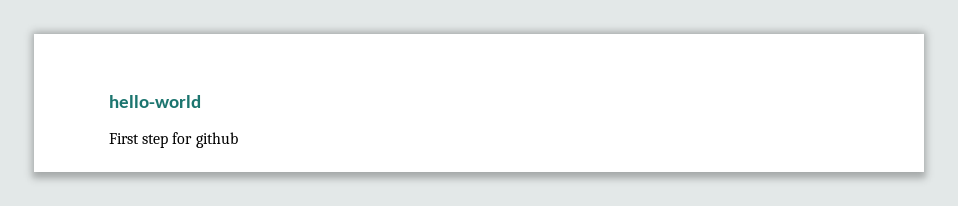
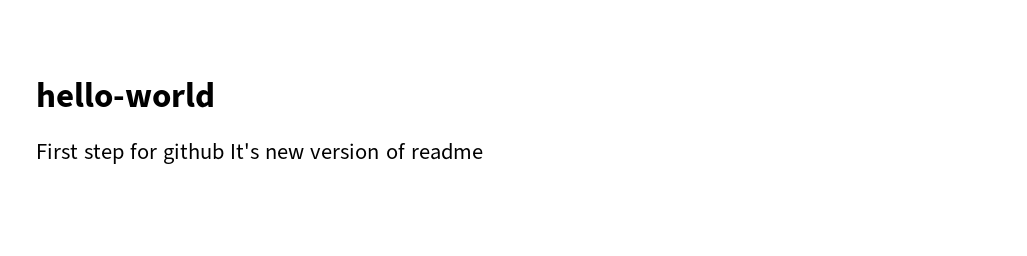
- First step for github
+ First step for github It's new version of readme

